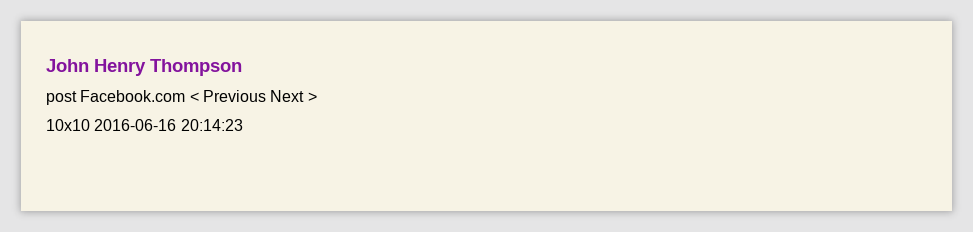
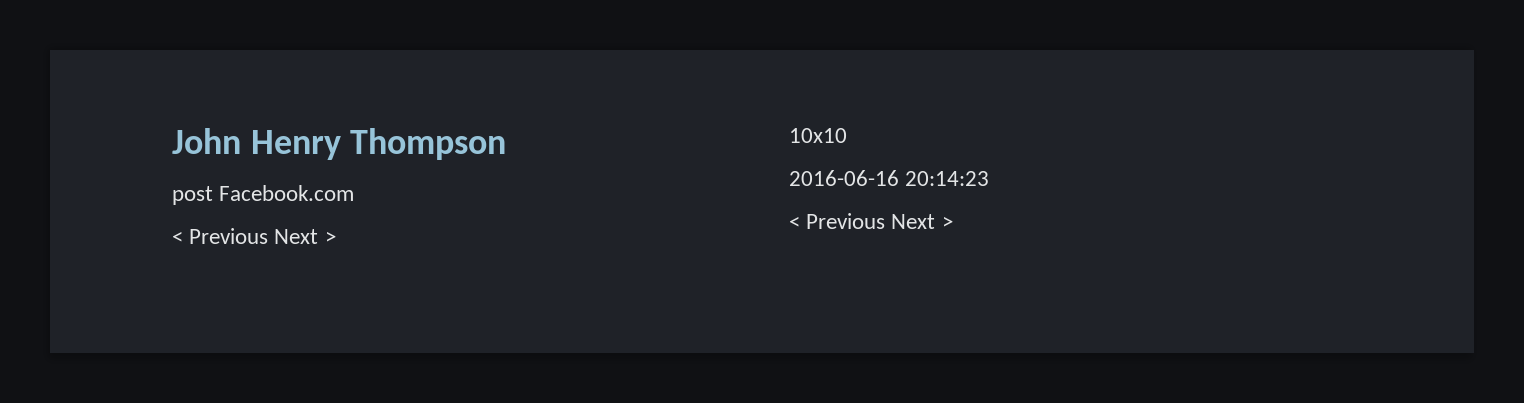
- post Facebook.com < Previous Next >
+ post Facebook.com
+ < Previous Next >
- 10x10 2016-06-16 20:14:23
+ 10x10
+ 2016-06-16 20:14:23
+ < Previous Next >

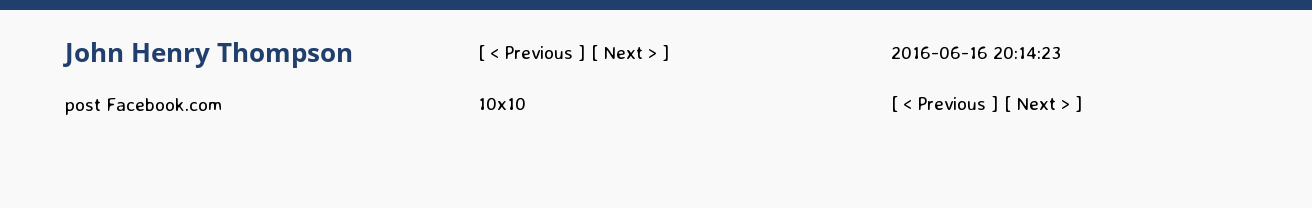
  post Facebook.com
- < Previous Next >
+ [ < Previous ] [ Next > ]
  2016-06-16 20:14:23
- < Previous Next >
+ [ < Previous ] [ Next > ]

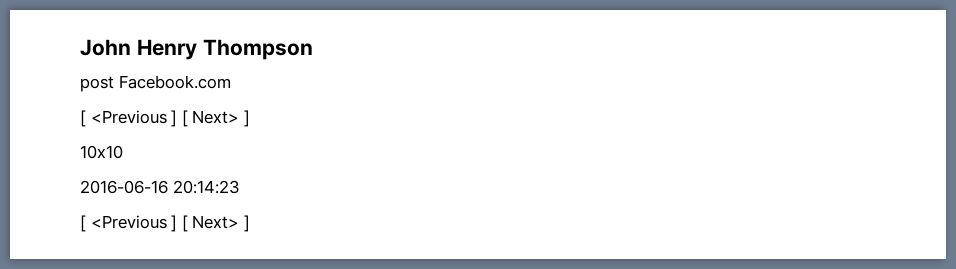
  post Facebook.com
- [ < Previous ] [ Next > ]
+ [ <Previous ] [ Next> ]
  2016-06-16 20:14:23
- [ < Previous ] [ Next > ]
+ [ <Previous ] [ Next> ]

